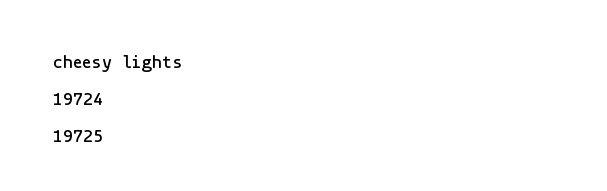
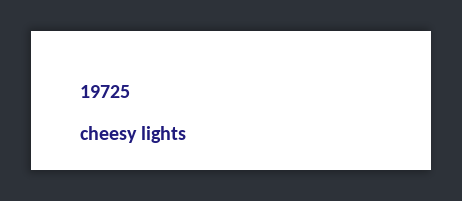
+ 19725
- 19724
- 19725

